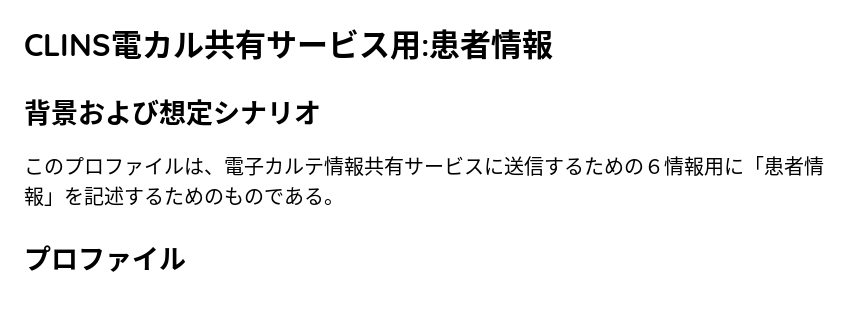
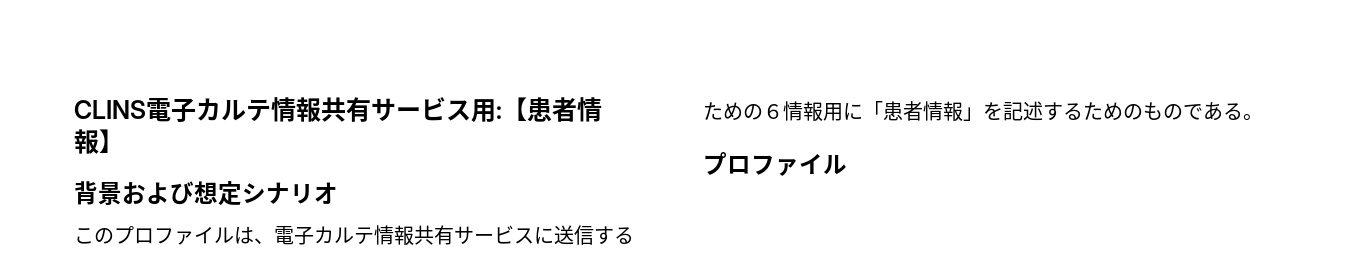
- CLINS電カル共有サービス用:患者情報
+ CLINS電子カルテ情報共有サービス用:【患者情報】

